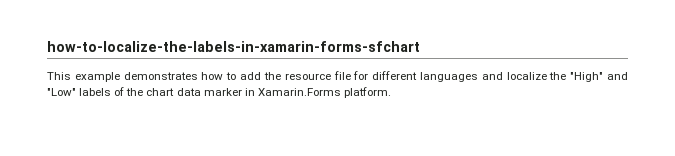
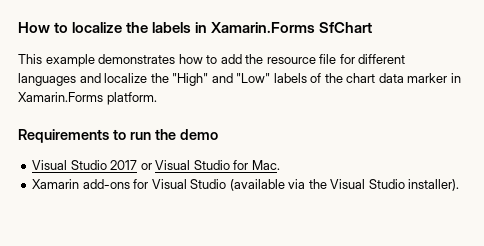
- how-to-localize-the-labels-in-xamarin-forms-sfchart
+ How to localize the labels in Xamarin.Forms SfChart
+ Requirements to run the demo
+ Visual Studio 2017 or Visual Studio for Mac.
+ Xamarin add-ons for Visual Studio (available via the Visual Studio installer).

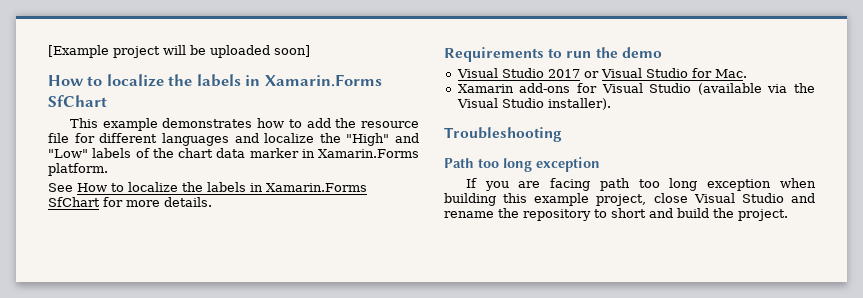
+ [Example project will be uploaded soon]
+ See How to localize the labels in Xamarin.Forms SfChart for more details.
+ Troubleshooting
+ Path too long exception
+ If you are facing path too long exception when building this example project, close Visual Studio and rename the repository to short and build the project.

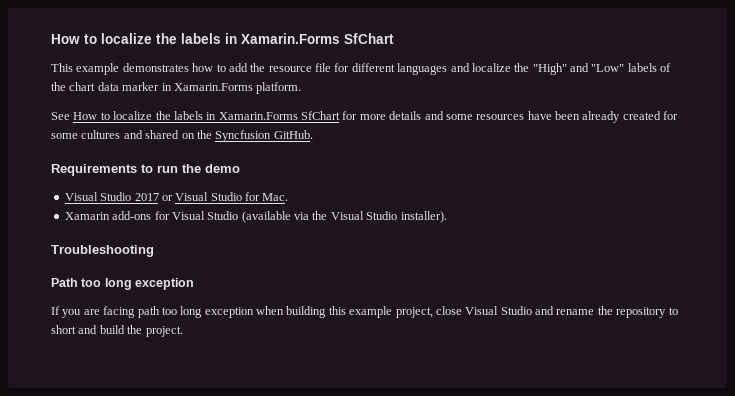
- [Example project will be uploaded soon]
- See How to localize the labels in Xamarin.Forms SfChart for more details.
+ See How to localize the labels in Xamarin.Forms SfChart for more details and some resources have been already created for some cultures and shared on the Syncfusion GitHub.

